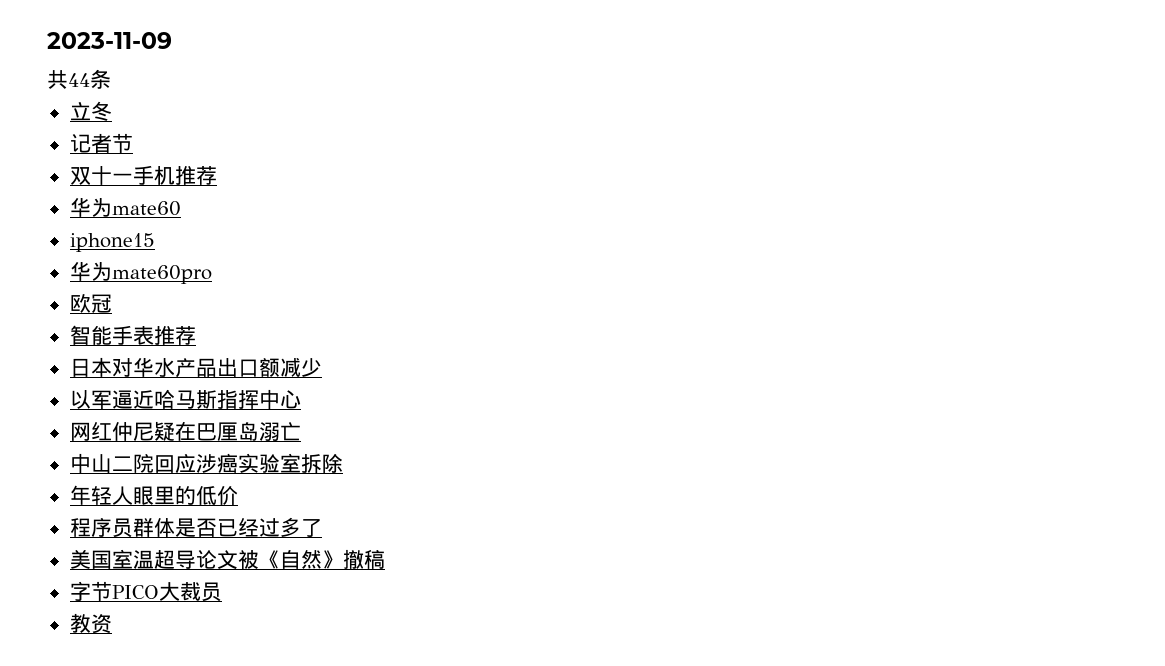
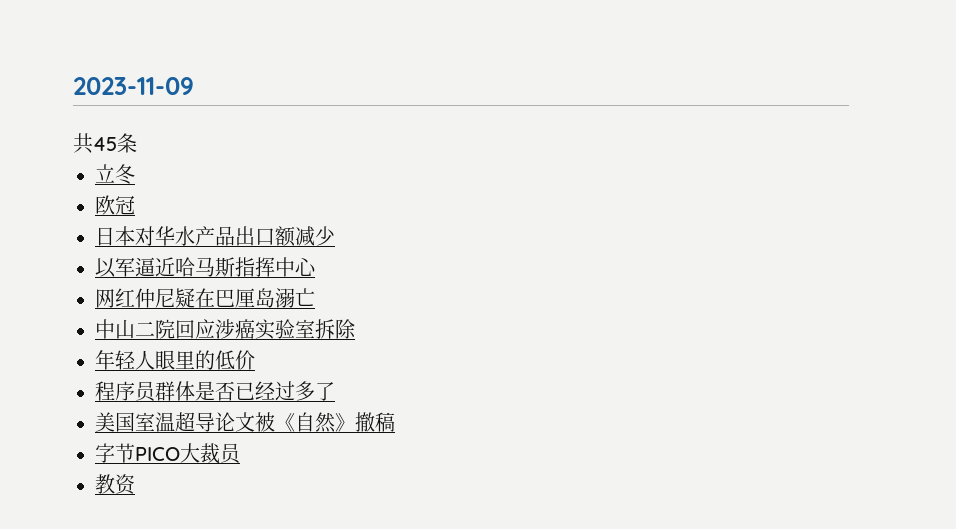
- 共44条
+ 共45条
- 记者节
- 双十一手机推荐
- 华为mate60
- iphone15
- 华为mate60pro
  欧冠
- 智能手表推荐

